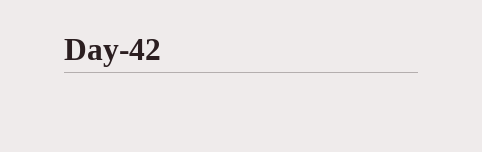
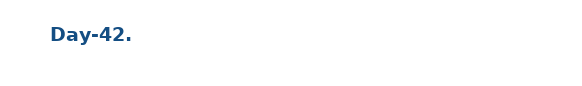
- Day-42
+ Day-42.

